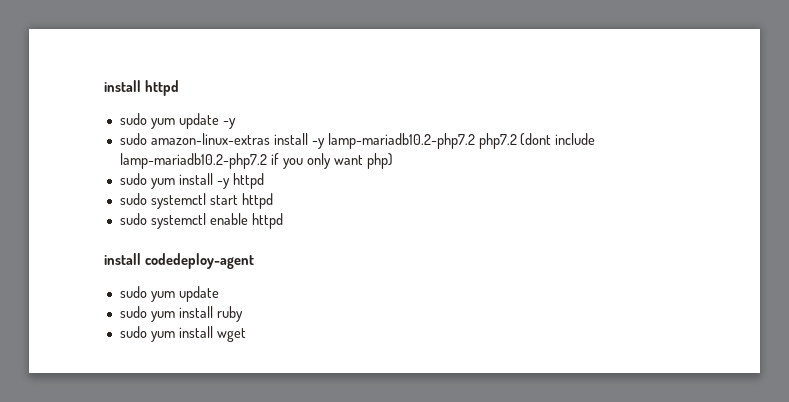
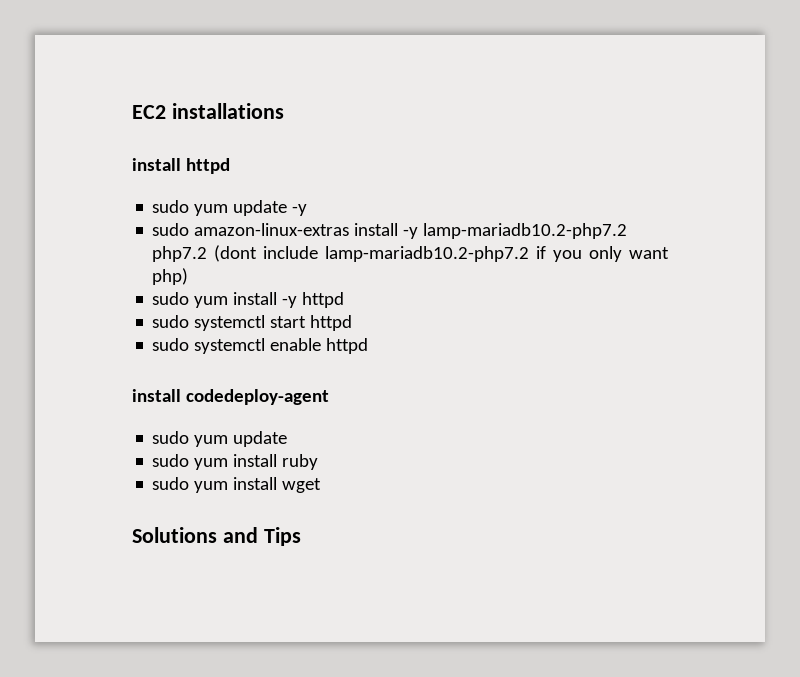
+ EC2 installations
+ Solutions and Tips

